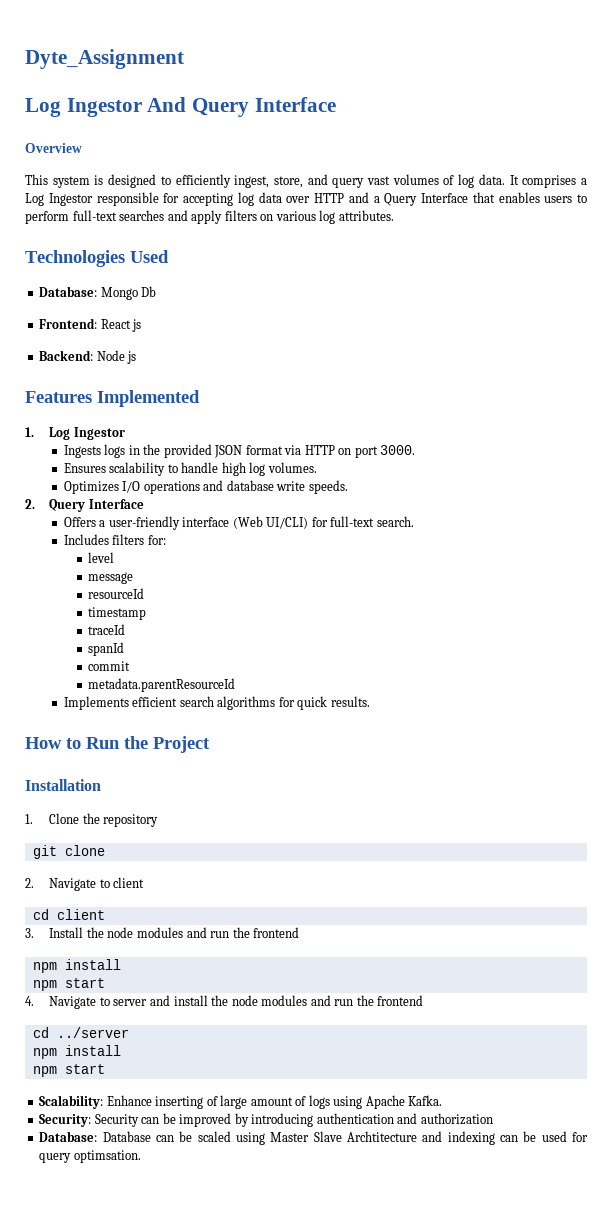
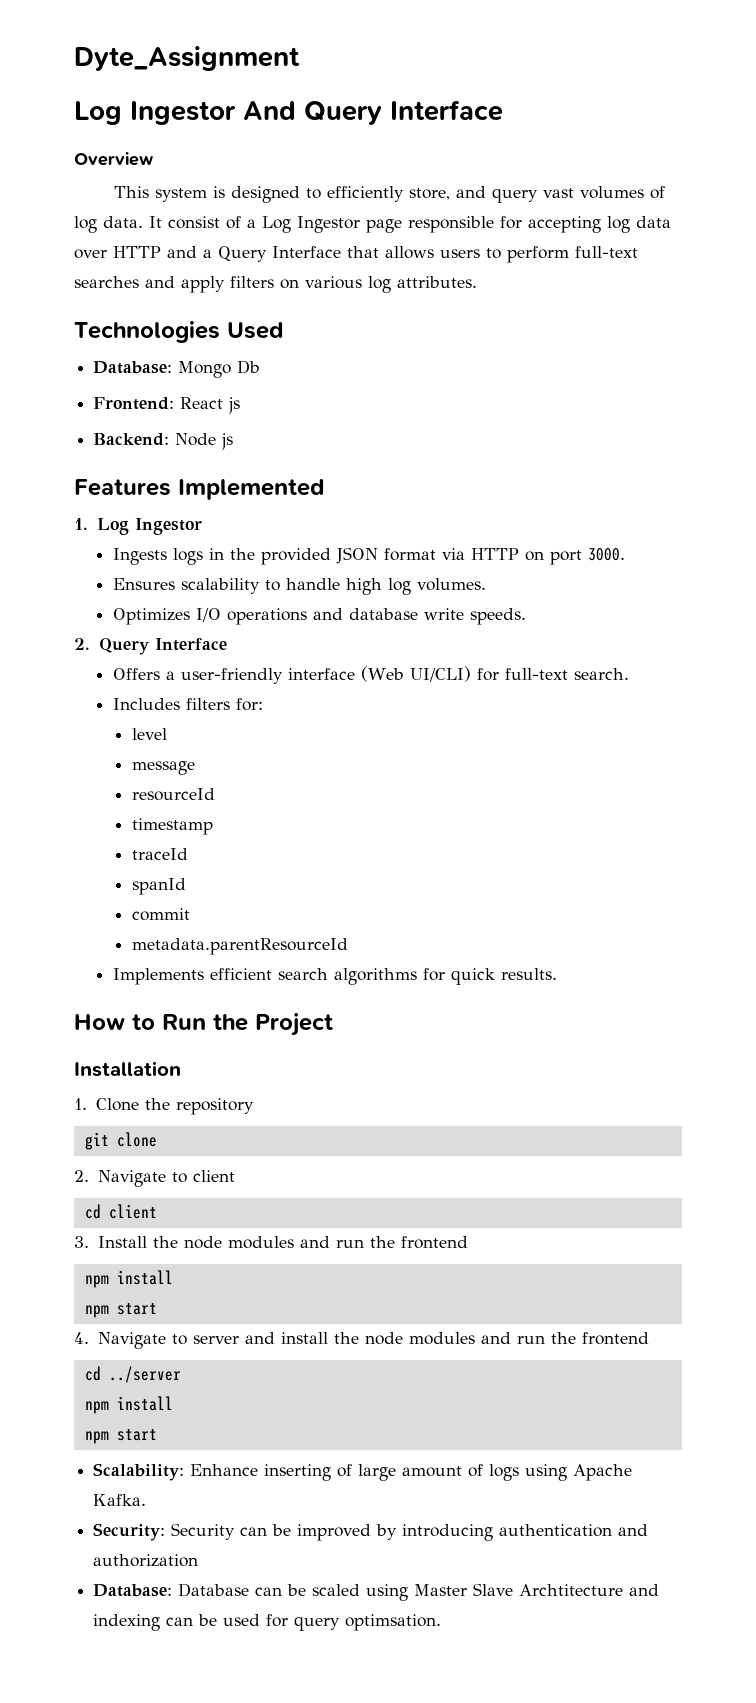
- This system is designed to efficiently ingest, store, and query vast volumes of log data.
+ This system is designed to efficiently store, and query vast volumes of log data.
- It comprises a Log Ingestor responsible for accepting log data over HTTP and a Query Interface that enables users to perform full-text searches and apply filters on various log attributes.
+ It consist of a Log Ingestor page responsible for accepting log data over HTTP and a Query Interface that allows users to perform full-text searches and apply filters on various log attributes.

